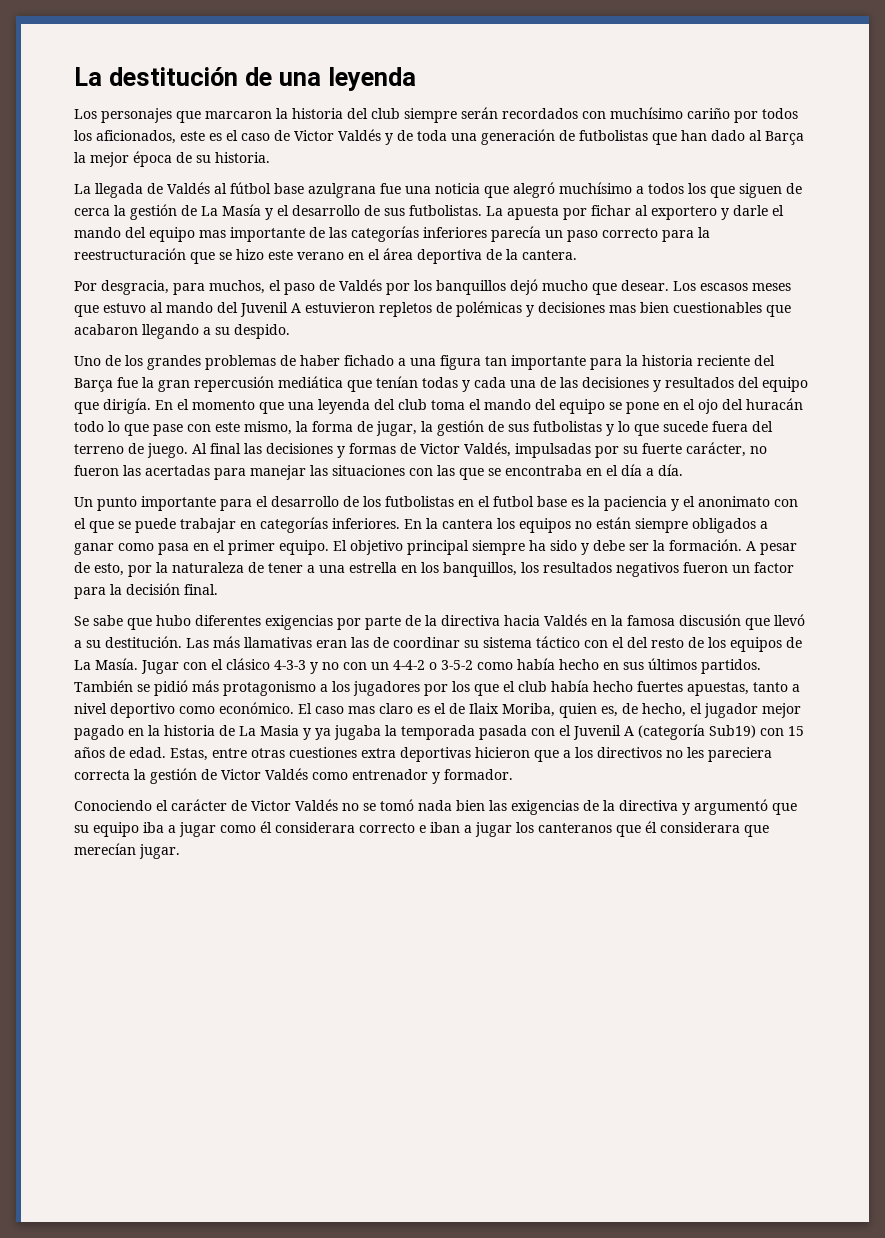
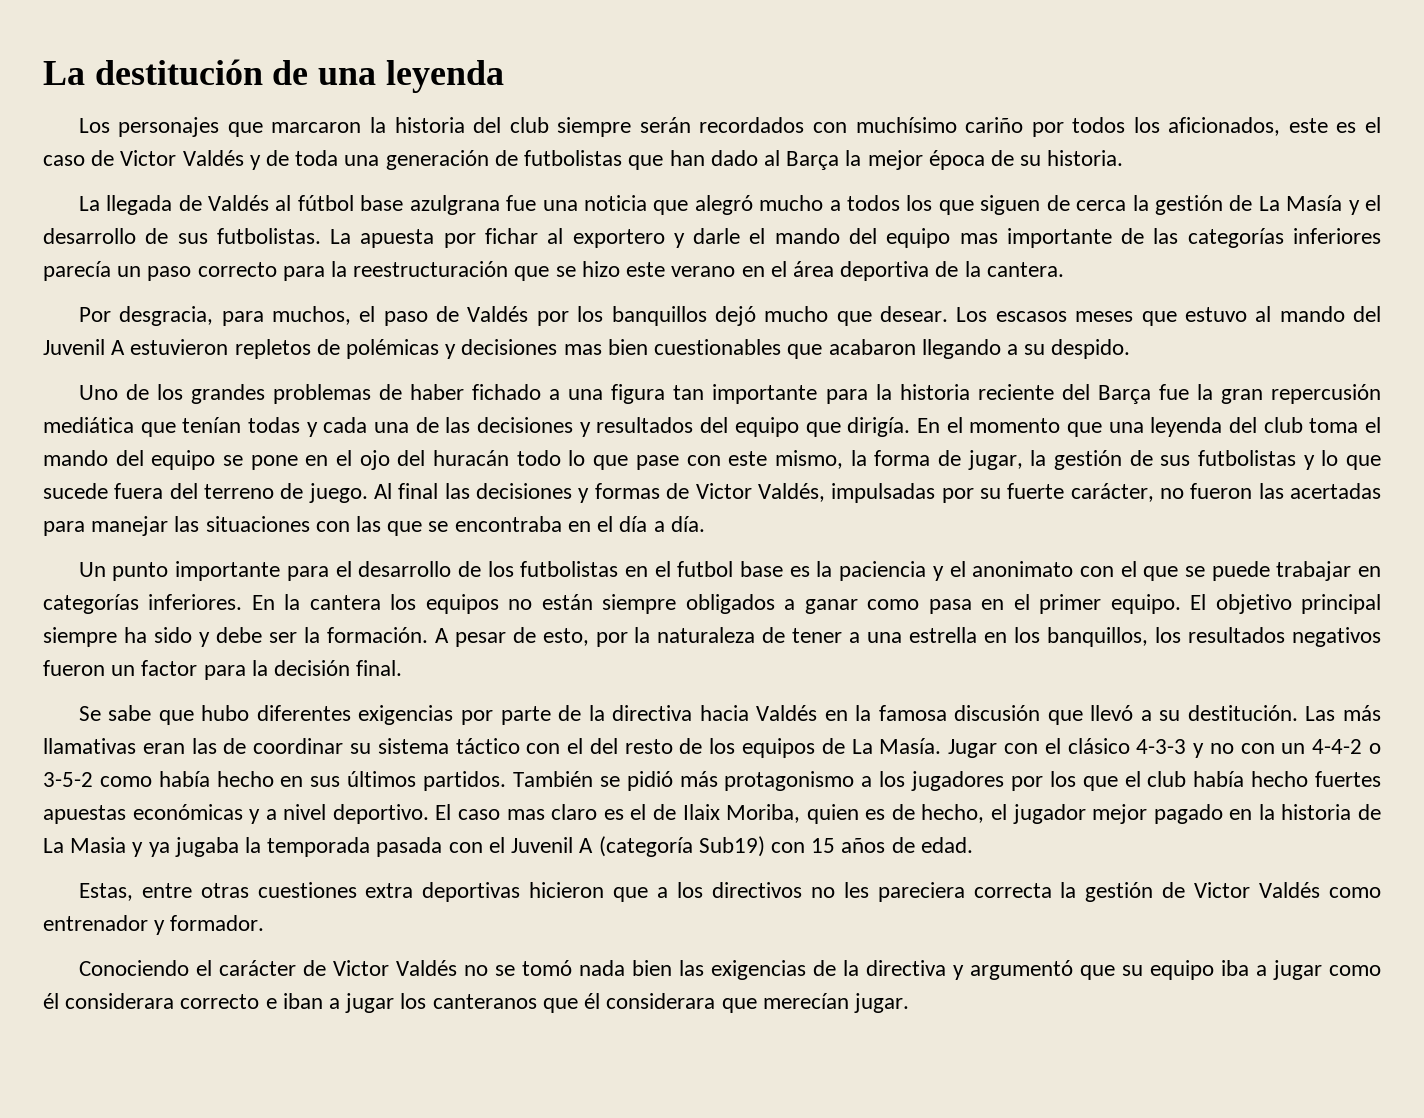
- La llegada de Valdés al fútbol base azulgrana fue una noticia que alegró muchísimo a todos los que siguen de cerca la gestión de La Masía y el desarrollo de sus futbolistas.
+ La llegada de Valdés al fútbol base azulgrana fue una noticia que alegró mucho a todos los que siguen de cerca la gestión de La Masía y el desarrollo de sus futbolistas.
- También se pidió más protagonismo a los jugadores por los que el club había hecho fuertes apuestas, tanto a nivel deportivo como económico.
+ También se pidió más protagonismo a los jugadores por los que el club había hecho fuertes apuestas económicas y a nivel deportivo.
- El caso mas claro es el de Ilaix Moriba, quien es, de hecho, el jugador mejor pagado en la historia de La Masia y ya jugaba la temporada pasada con el Juvenil A (categoría Sub19) con 15 años de edad. Estas, entre otras cuestiones extra deportivas hicieron que a los directivos no les pareciera correcta la gestión de Victor Valdés como entrenador y formador.
+ El caso mas claro es el de Ilaix Moriba, quien es de hecho, el jugador mejor pagado en la historia de La Masia y ya jugaba la temporada pasada con el Juvenil A (categoría Sub19) con 15 años de edad.
+ Estas, entre otras cuestiones extra deportivas hicieron que a los directivos no les pareciera correcta la gestión de Victor Valdés como entrenador y formador.

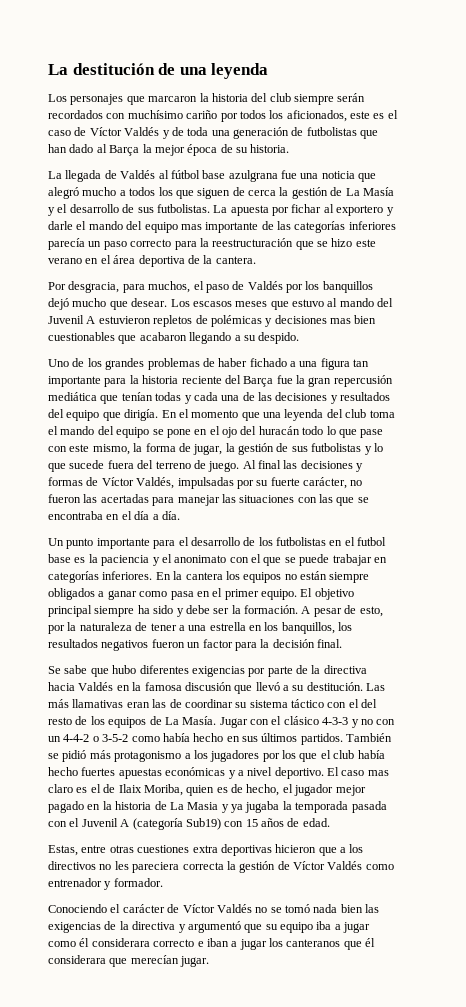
- Los personajes que marcaron la historia del club siempre serán recordados con muchísimo cariño por todos los aficionados, este es el caso de Victor Valdés y de toda una generación de futbolistas que han dado al Barça la mejor época de su historia.
+ Los personajes que marcaron la historia del club siempre serán recordados con muchísimo cariño por todos los aficionados, este es el caso de Víctor Valdés y de toda una generación de futbolistas que han dado al Barça la mejor época de su historia.
- Al final las decisiones y formas de Victor Valdés, impulsadas por su fuerte carácter, no fueron las acertadas para manejar las situaciones con las que se encontraba en el día a día.
+ Al final las decisiones y formas de Víctor Valdés, impulsadas por su fuerte carácter, no fueron las acertadas para manejar las situaciones con las que se encontraba en el día a día.
- Estas, entre otras cuestiones extra deportivas hicieron que a los directivos no les pareciera correcta la gestión de Victor Valdés como entrenador y formador.
+ Estas, entre otras cuestiones extra deportivas hicieron que a los directivos no les pareciera correcta la gestión de Víctor Valdés como entrenador y formador.
- Conociendo el carácter de Victor Valdés no se tomó nada bien las exigencias de la directiva y argumentó que su equipo iba a jugar como él considerara correcto e iban a jugar los canteranos que él considerara que merecían jugar.
+ Conociendo el carácter de Víctor Valdés no se tomó nada bien las exigencias de la directiva y argumentó que su equipo iba a jugar como él considerara correcto e iban a jugar los canteranos que él considerara que merecían jugar.

